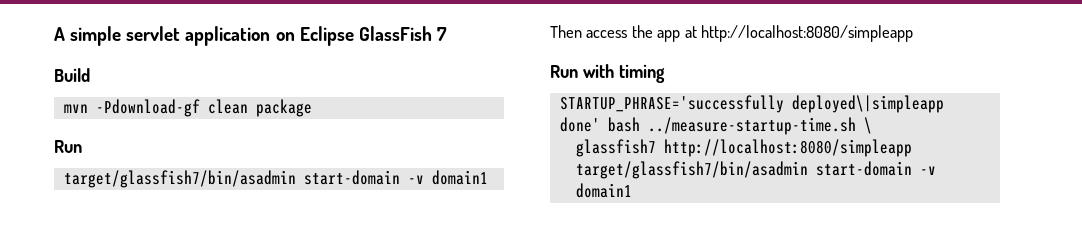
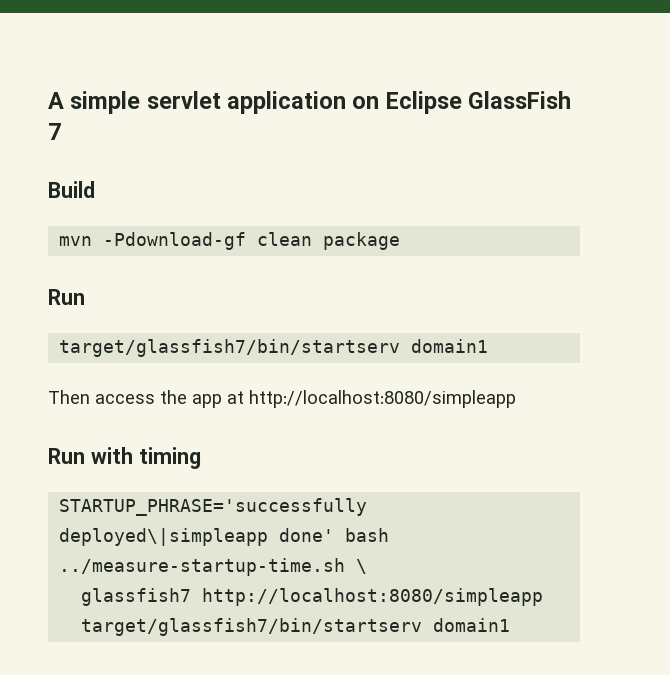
  mvn -Pdownload-gf clean package
  Run
- target/glassfish7/bin/asadmin start-domain -v domain1
+ target/glassfish7/bin/startserv domain1
- glassfish7 http://localhost:8080/simpleapp target/glassfish7/bin/asadmin start-domain -v domain1
+ glassfish7 http://localhost:8080/simpleapp target/glassfish7/bin/startserv domain1

